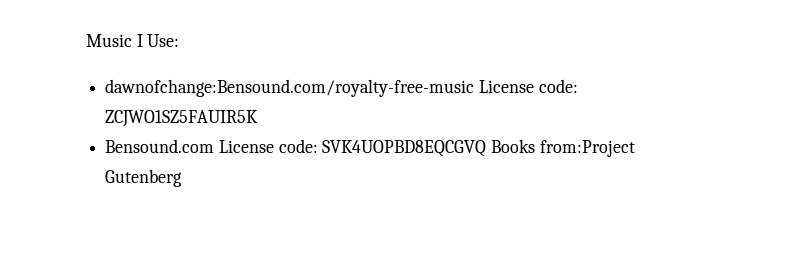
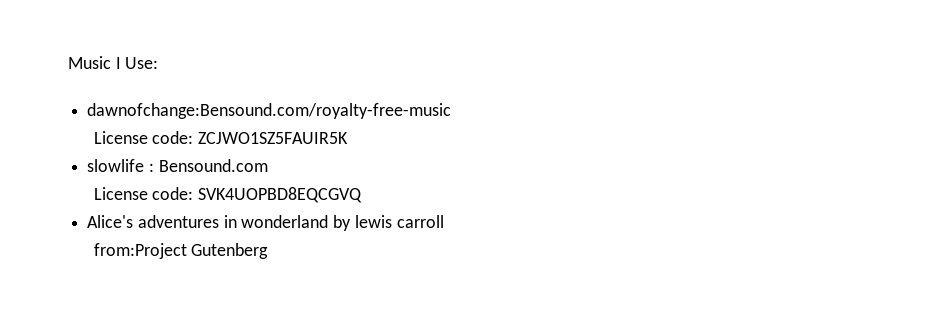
- dawnofchange:Bensound.com/royalty-free-music License code: ZCJWO1SZ5FAUIR5K
+ dawnofchange:Bensound.com/royalty-free-music
+ License code: ZCJWO1SZ5FAUIR5K
- Bensound.com License code: SVK4UOPBD8EQCGVQ Books from:Project Gutenberg
+ slowlife : Bensound.com
+ License code: SVK4UOPBD8EQCGVQ
+ Alice's adventures in wonderland by lewis carroll
+ from:Project Gutenberg

